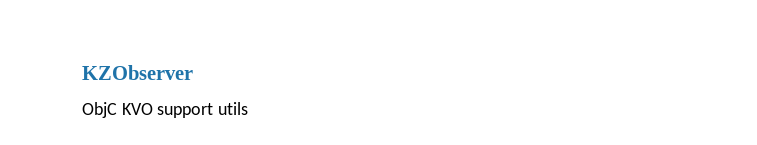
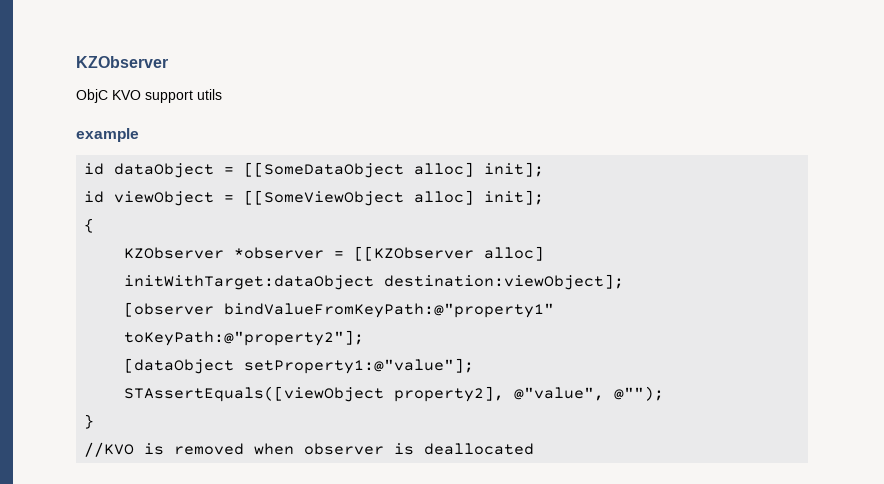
+ example
+ id dataObject = [[SomeDataObject alloc] init];
+ id viewObject = [[SomeViewObject alloc] init];
+ {
+ KZObserver *observer = [[KZObserver alloc] initWithTarget:dataObject destination:viewObject];
+ [observer bindValueFromKeyPath:@"property1" toKeyPath:@"property2"];
+ [dataObject setProperty1:@"value"];
+ STAssertEquals([viewObject property2], @"value", @"");
+ }
+ //KVO is removed when observer is deallocated

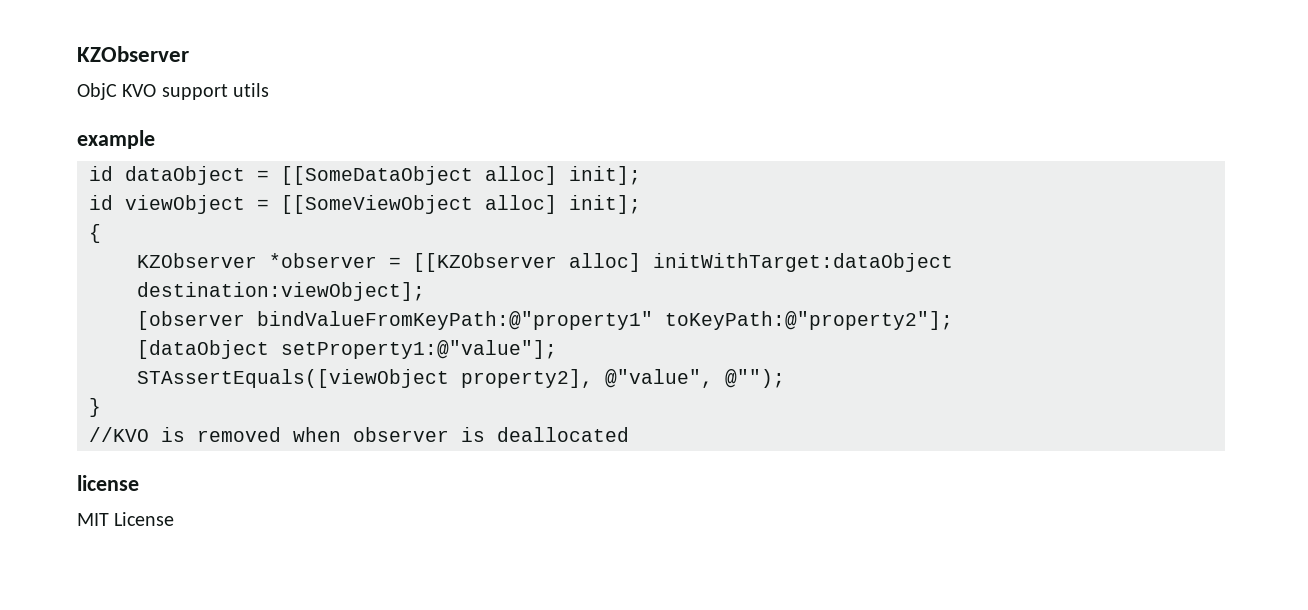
+ license
+ MIT License

